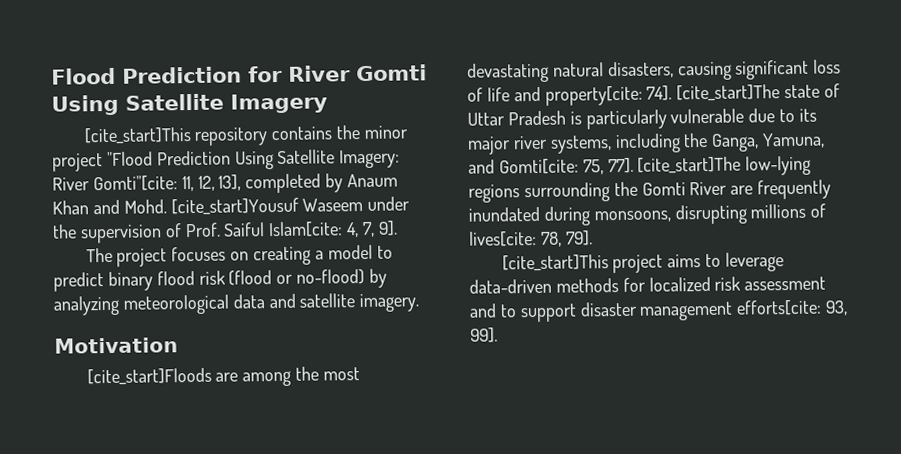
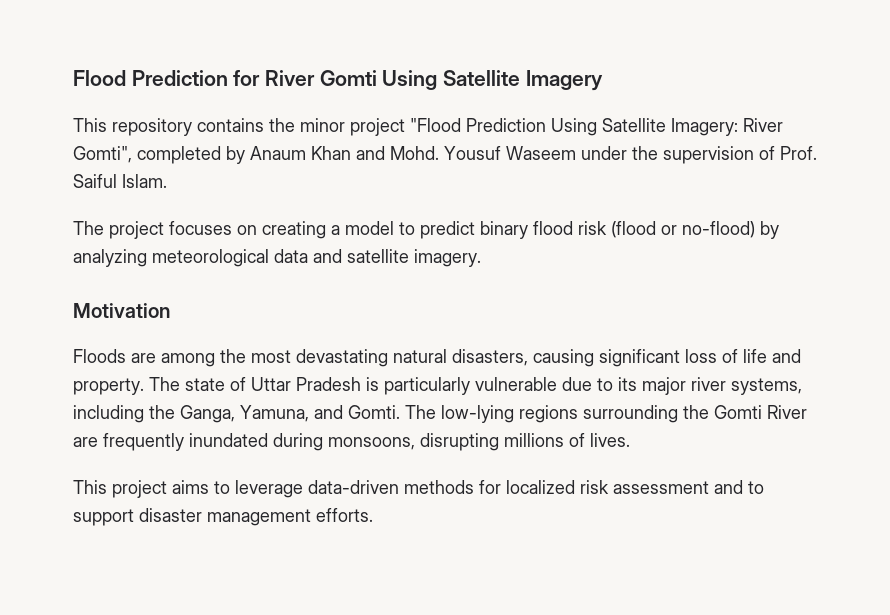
- [cite_start]This repository contains the minor project "Flood Prediction Using Satellite Imagery: River Gomti"[cite: 11, 12, 13], completed by Anaum Khan and Mohd.
+ This repository contains the minor project "Flood Prediction Using Satellite Imagery: River Gomti", completed by Anaum Khan and Mohd.
- [cite_start]Yousuf Waseem under the supervision of Prof. Saiful Islam[cite: 4, 7, 9].
+ Yousuf Waseem under the supervision of Prof. Saiful Islam.
- [cite_start]Floods are among the most devastating natural disasters, causing significant loss of life and property[cite: 74]. [cite_start]The state of Uttar Pradesh is particularly vulnerable due to its major river systems, including the Ganga, Yamuna, and Gomti[cite: 75, 77]. [cite_start]The low-lying regions surrounding the Gomti River are frequently inundated during monsoons, disrupting millions of lives[cite: 78, 79].
- [cite_start]This project aims to leverage data-driven methods for localized risk assessment and to support disaster management efforts[cite: 93, 99].
+ Floods are among the most devastating natural disasters, causing significant loss of life and property. The state of Uttar Pradesh is particularly vulnerable due to its major river systems, including the Ganga, Yamuna, and Gomti. The low-lying regions surrounding the Gomti River are frequently inundated during monsoons, disrupting millions of lives.
+ This project aims to leverage data-driven methods for localized risk assessment and to support disaster management efforts.

